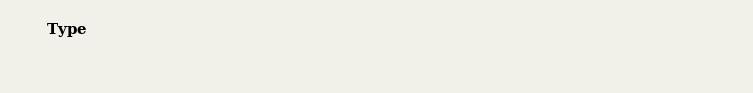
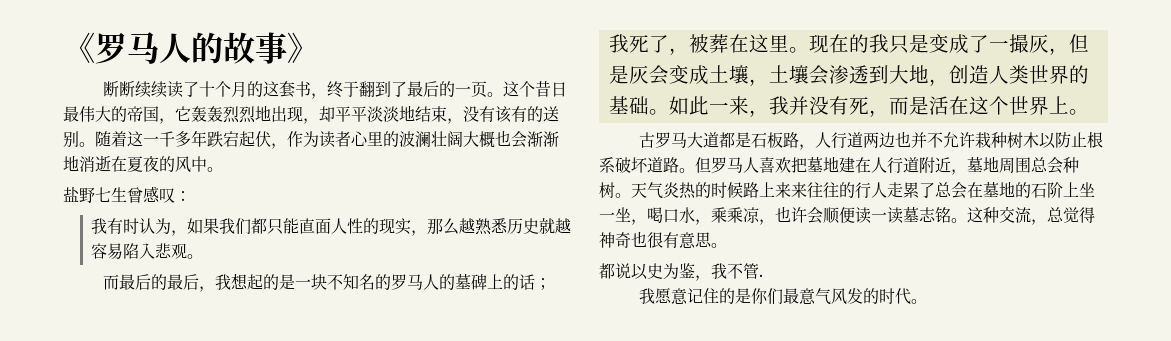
- Type
+ 《罗马人的故事》
+ 断断续续读了十个月的这套书，终于翻到了最后的一页。这个昔日最伟大的帝国，它轰轰烈烈地出现，却平平淡淡地结束，没有该有的送别。随着这一千多年跌宕起伏，作为读者心里的波澜壮阔大概也会渐渐地消逝在夏夜的风中。
+ 盐野七生曾感叹：
+ 我有时认为，如果我们都只能直面人性的现实，那么越熟悉历史就越容易陷入悲观。
+ 而最后的最后，我想起的是一块不知名的罗马人的墓碑上的话；
+ 我死了，被葬在这里。现在的我只是变成了一撮灰，但是灰会变成土壤，土壤会渗透到大地，创造人类世界的基础。如此一来，我并没有死，而是活在这个世界上。
+ 古罗马大道都是石板路，人行道两边也并不允许栽种树木以防止根系破坏道路。但罗马人喜欢把墓地建在人行道附近，墓地周围总会种树。天气炎热的时候路上来来往往的行人走累了总会在墓地的石阶上坐一坐，喝口水，乘乘凉，也许会顺便读一读墓志铭。这种交流，总觉得神奇也很有意思。
+ 都说以史为鉴，我不管.
+ 我愿意记住的是你们最意气风发的时代。

